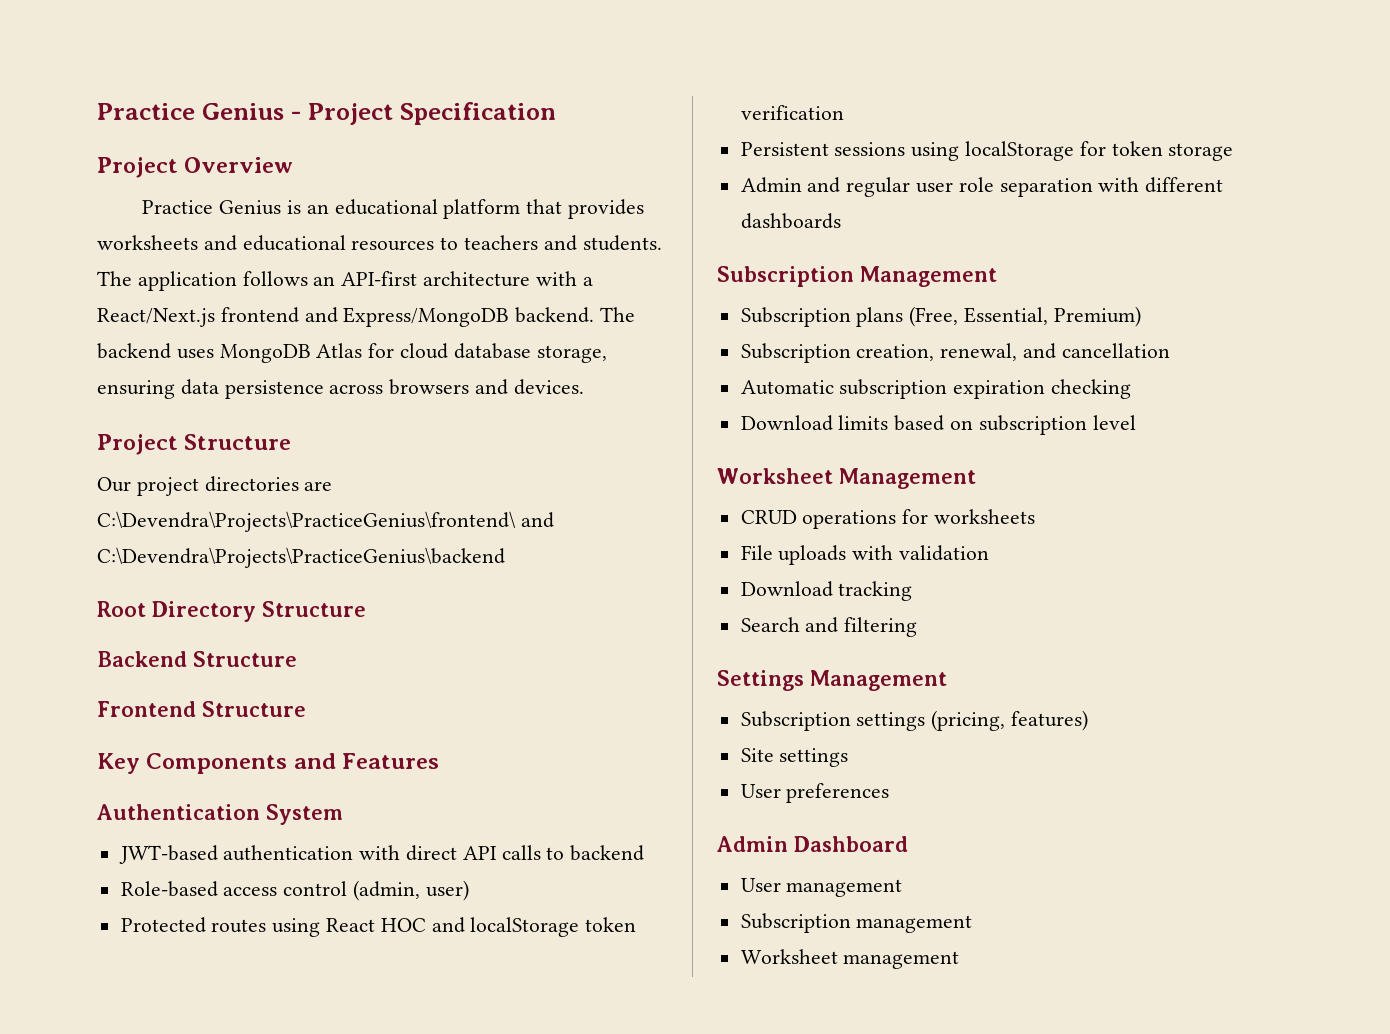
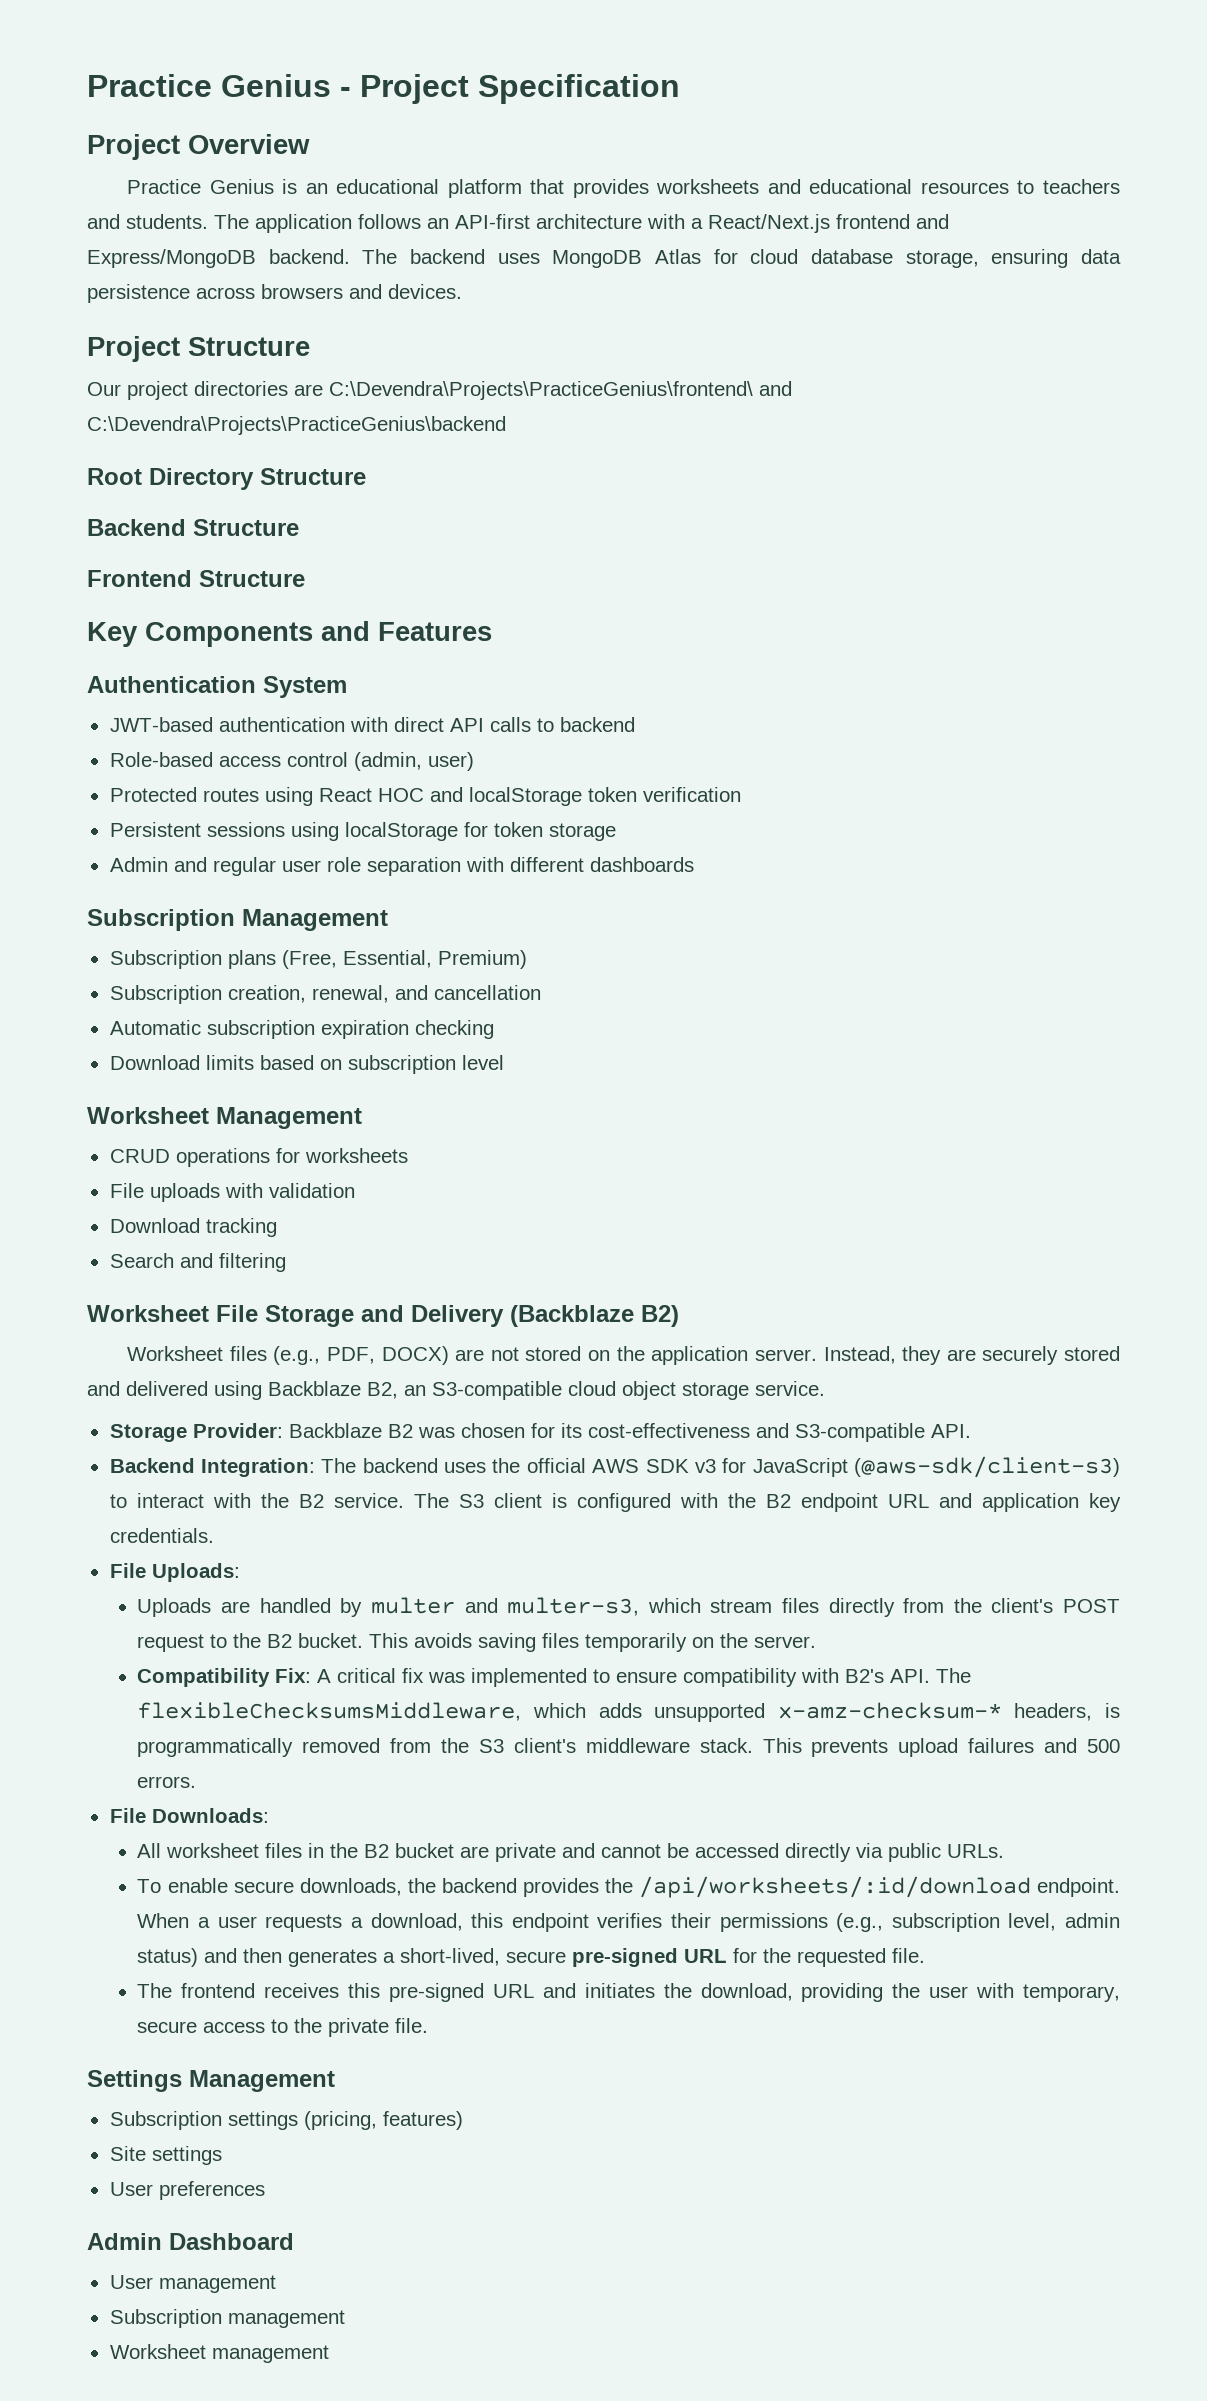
+ Worksheet File Storage and Delivery (Backblaze B2)
+ Worksheet files (e.g., PDF, DOCX) are not stored on the application server. Instead, they are securely stored and delivered using Backblaze B2, an S3-compatible cloud object storage service.
+ Storage Provider: Backblaze B2 was chosen for its cost-effectiveness and S3-compatible API.
+ Backend Integration: The backend uses the official AWS SDK v3 for JavaScript (@aws-sdk/client-s3) to interact with the B2 service. The S3 client is configured with the B2 endpoint URL and application key credentials.
+ File Uploads:
+ Uploads are handled by multer and multer-s3, which stream files directly from the client's POST request to the B2 bucket. This avoids saving files temporarily on the server.
+ Compatibility Fix: A critical fix was implemented to ensure compatibility with B2's API. The flexibleChecksumsMiddleware, which adds unsupported x-amz-checksum-* headers, is programmatically removed from the S3 client's middleware stack. This prevents upload failures and 500 errors.
+ File Downloads:
+ All worksheet files in the B2 bucket are private and cannot be accessed directly via public URLs.
+ To enable secure downloads, the backend provides the /api/worksheets/:id/download endpoint. When a user requests a download, this endpoint verifies their permissions (e.g., subscription level, admin status) and then generates a short-lived, secure pre-signed URL for the requested file.
+ The frontend receives this pre-signed URL and initiates the download, providing the user with temporary, secure access to the private file.

